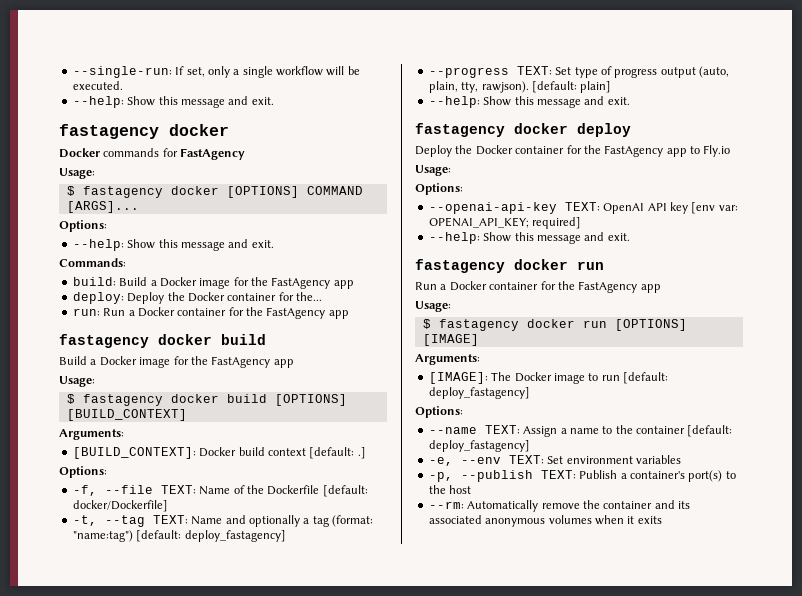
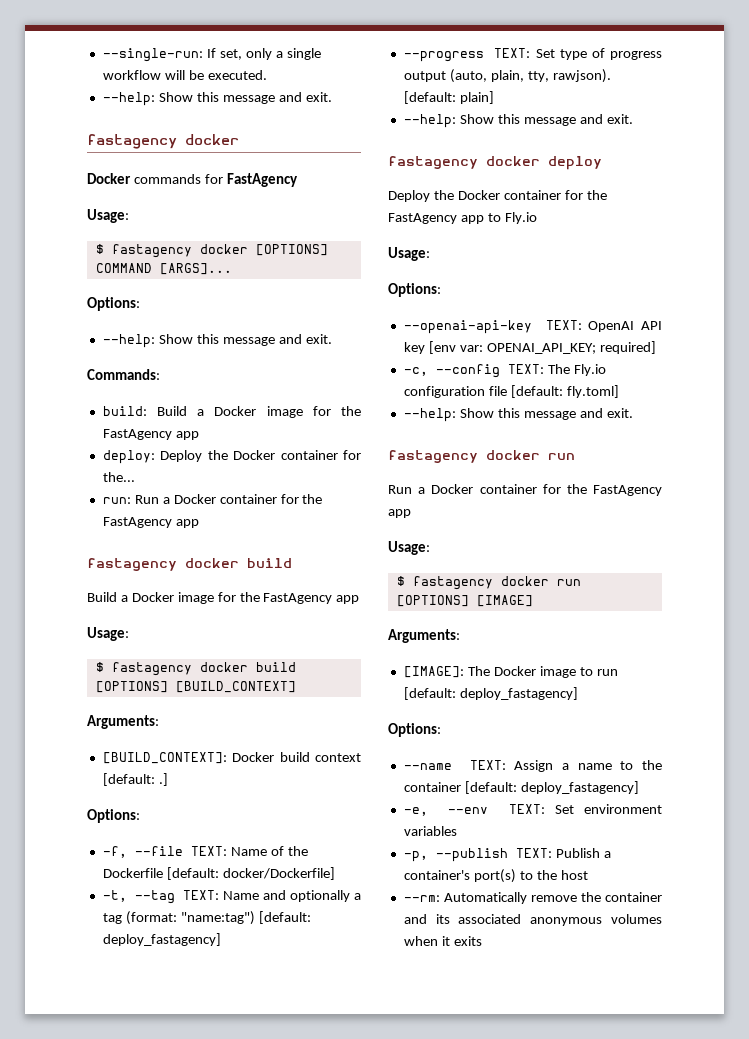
+ -c, --config TEXT: The Fly.io configuration file [default: fly.toml]

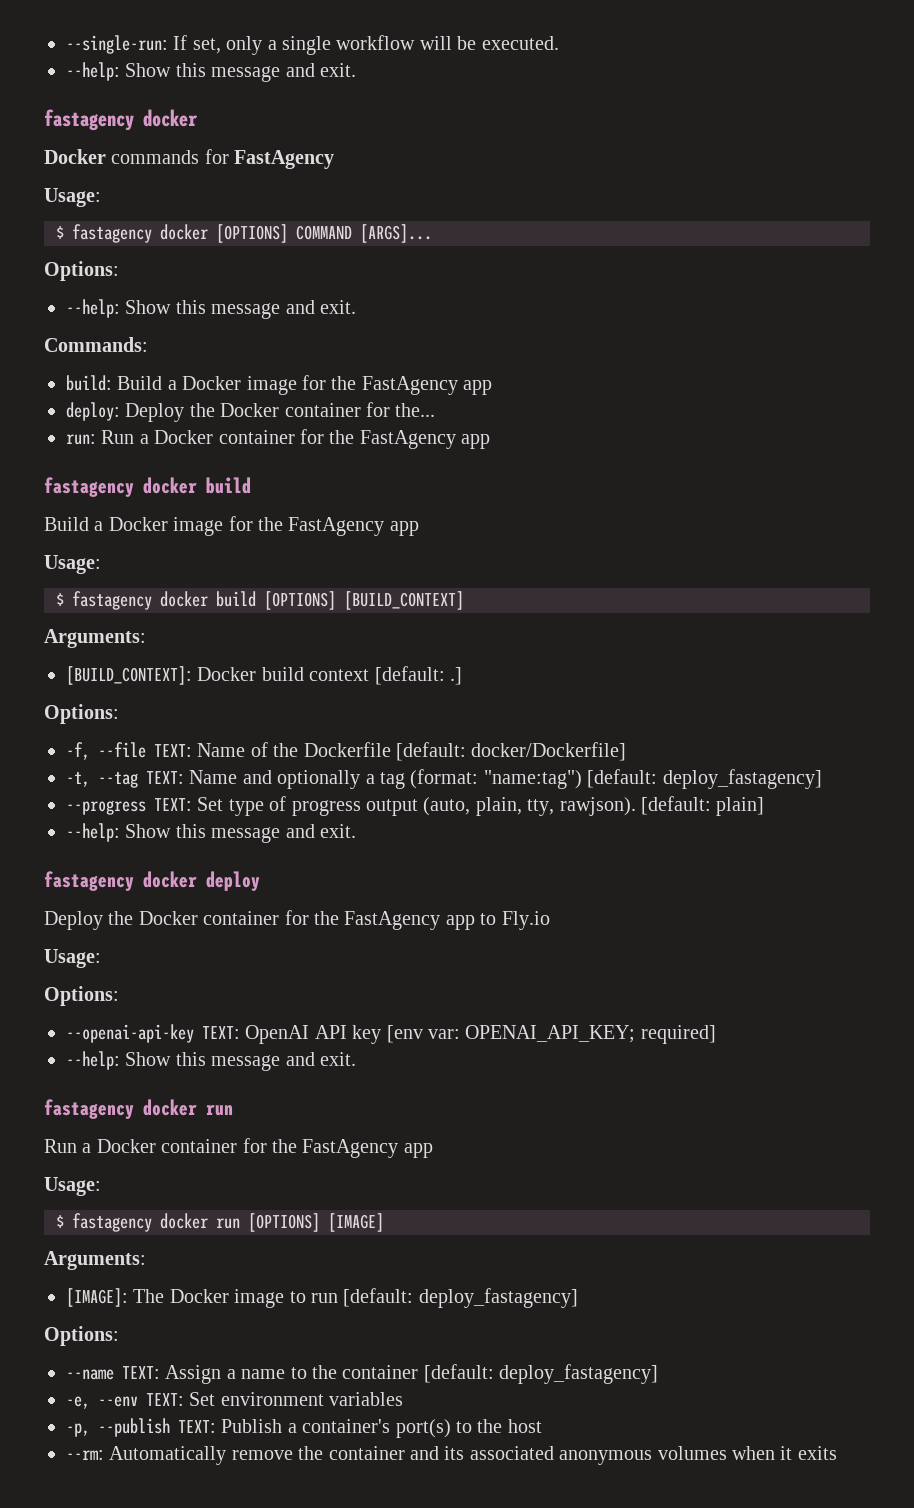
- -c, --config TEXT: The Fly.io configuration file [default: fly.toml]

